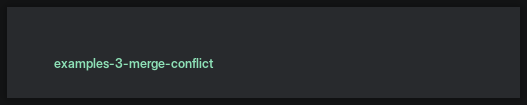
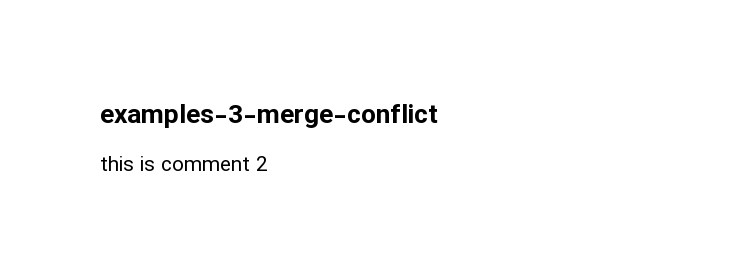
+ this is comment 2

